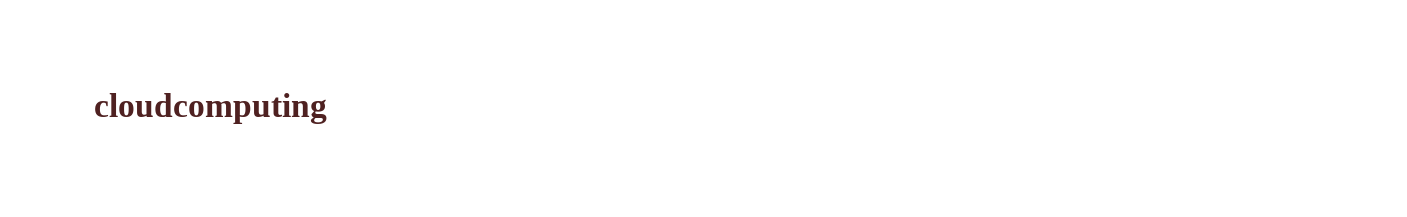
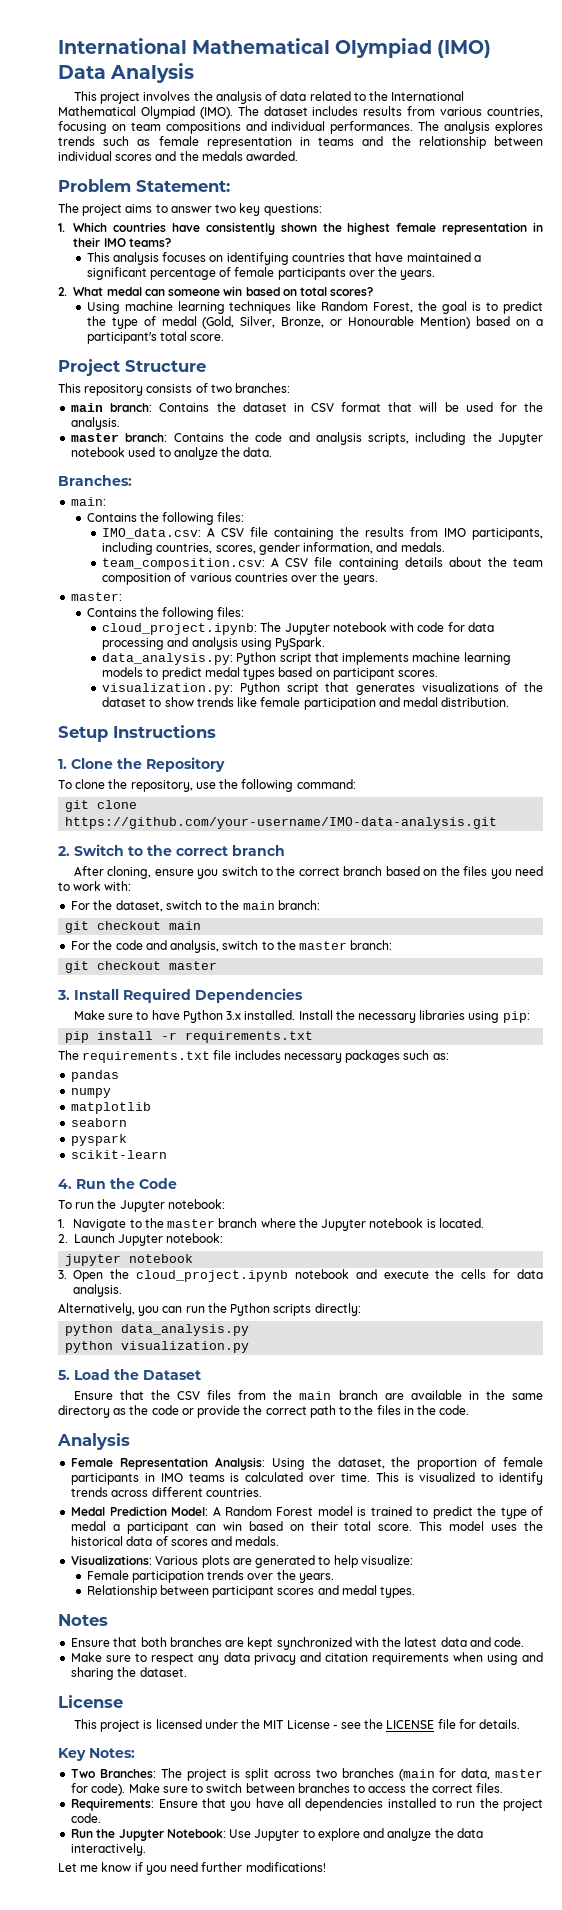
- cloudcomputing
+ International Mathematical Olympiad (IMO) Data Analysis
+ This project involves the analysis of data related to the International Mathematical Olympiad (IMO). The dataset includes results from various countries, focusing on team compositions and individual performances. The analysis explores trends such as female representation in teams and the relationship between individual scores and the medals awarded.
+ Problem Statement:
+ The project aims to answer two key questions:
+ 1. Which countries have consistently shown the highest female representation in their IMO teams?
+ This analysis focuses on identifying countries that have maintained a significant percentage of female participants over the years.
+ 2. What medal can someone win based on total scores?
+ Using machine learning techniques like Random Forest, the goal is to predict the type of medal (Gold, Silver, Bronze, or Honourable Mention) based on a participant's total score.
+ Project Structure
+ This repository consists of two branches:
+ main branch: Contains the dataset in CSV format that will be used for the analysis.
+ master branch: Contains the code and analysis scripts, including the Jupyter notebook used to analyze the data.
+ Branches:
+ main:
+ Contains the following files:
+ IMO_data.csv: A CSV file containing the results from IMO participants, including countries, scores, gender information, and medals.
+ team_composition.csv: A CSV file containing details about the team composition of various countries over the years.
+ master:
+ Contains the following files:
+ cloud_project.ipynb: The Jupyter notebook with code for data processing and analysis using PySpark.
+ data_analysis.py: Python script that implements machine learning models to predict medal types based on participant scores.
+ visualization.py: Python script that generates visualizations of the dataset to show trends like female participation and medal distribution.
+ Setup Instructions
+ 1. Clone the Repository
+ To clone the repository, use the following command:
+ git clone https://github.com/your-username/IMO-data-analysis.git
+ 2. Switch to the correct branch
+ After cloning, ensure you switch to the correct branch based on the files you need to work with:
+ For the dataset, switch to the main branch:
+ git checkout main
+ For the code and analysis, switch to the master branch:
+ git checkout master
+ 3. Install Required Dependencies
+ Make sure to have Python 3.x installed. Install the necessary libraries using pip:
+ pip install -r requirements.txt
+ The requirements.txt file includes necessary packages such as:
+ pandas
+ numpy
+ matplotlib
+ seaborn
+ pyspark
+ scikit-learn
+ 4. Run the Code
+ To run the Jupyter notebook:
+ 1. Navigate to the master branch where the Jupyter notebook is located.
+ 2. Launch Jupyter notebook:
+ jupyter notebook
+ 3. Open the cloud_project.ipynb notebook and execute the cells for data analysis.
+ Alternatively, you can run the Python scripts directly:
+ python data_analysis.py
+ python visualization.py
+ 5. Load the Dataset
+ Ensure that the CSV files from the main branch are available in the same directory as the code or provide the correct path to the files in the code.
+ Analysis
+ Female Representation Analysis: Using the dataset, the proportion of female participants in IMO teams is calculated over time. This is visualized to identify trends across different countries.
+ Medal Prediction Model: A Random Forest model is trained to predict the type of medal a participant can win based on their total score. This model uses the historical data of scores and medals.
+ Visualizations: Various plots are generated to help visualize:
+ Female participation trends over the years.
+ Relationship between participant scores and medal types.
+ Notes
+ Ensure that both branches are kept synchronized with the latest data and code.
+ Make sure to respect any data privacy and citation requirements when using and sharing the dataset.
+ License
+ This project is licensed under the MIT License - see the LICENSE file for details.
+ Key Notes:
+ Two Branches: The project is split across two branches (main for data, master for code). Make sure to switch between branches to access the correct files.
+ Requirements: Ensure that you have all dependencies installed to run the project code.
+ Run the Jupyter Notebook: Use Jupyter to explore and analyze the data interactively.
+ Let me know if you need further modifications!

